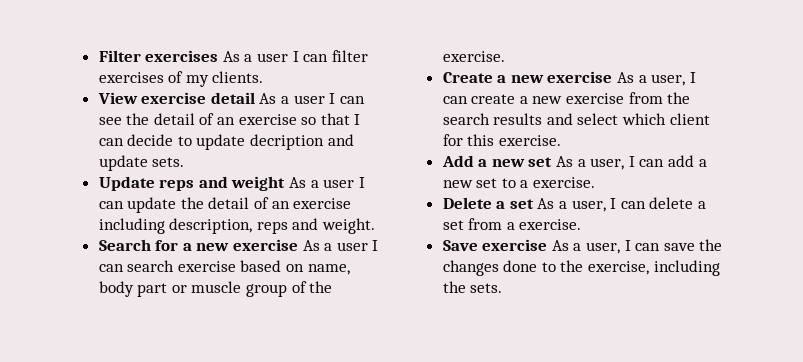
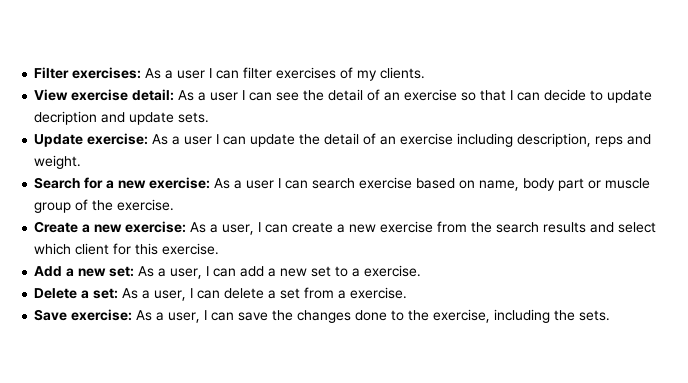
- Filter exercises As a user I can filter exercises of my clients.
+ Filter exercises: As a user I can filter exercises of my clients.
- View exercise detail As a user I can see the detail of an exercise so that I can decide to update decription and update sets.
+ View exercise detail: As a user I can see the detail of an exercise so that I can decide to update decription and update sets.
- Update reps and weight As a user I can update the detail of an exercise including description, reps and weight.
+ Update exercise: As a user I can update the detail of an exercise including description, reps and weight.
- Search for a new exercise As a user I can search exercise based on name, body part or muscle group of the exercise.
+ Search for a new exercise: As a user I can search exercise based on name, body part or muscle group of the exercise.
- Create a new exercise As a user, I can create a new exercise from the search results and select which client for this exercise.
+ Create a new exercise: As a user, I can create a new exercise from the search results and select which client for this exercise.
- Add a new set As a user, I can add a new set to a exercise.
+ Add a new set: As a user, I can add a new set to a exercise.
- Delete a set As a user, I can delete a set from a exercise.
+ Delete a set: As a user, I can delete a set from a exercise.
- Save exercise As a user, I can save the changes done to the exercise, including the sets.
+ Save exercise: As a user, I can save the changes done to the exercise, including the sets.

